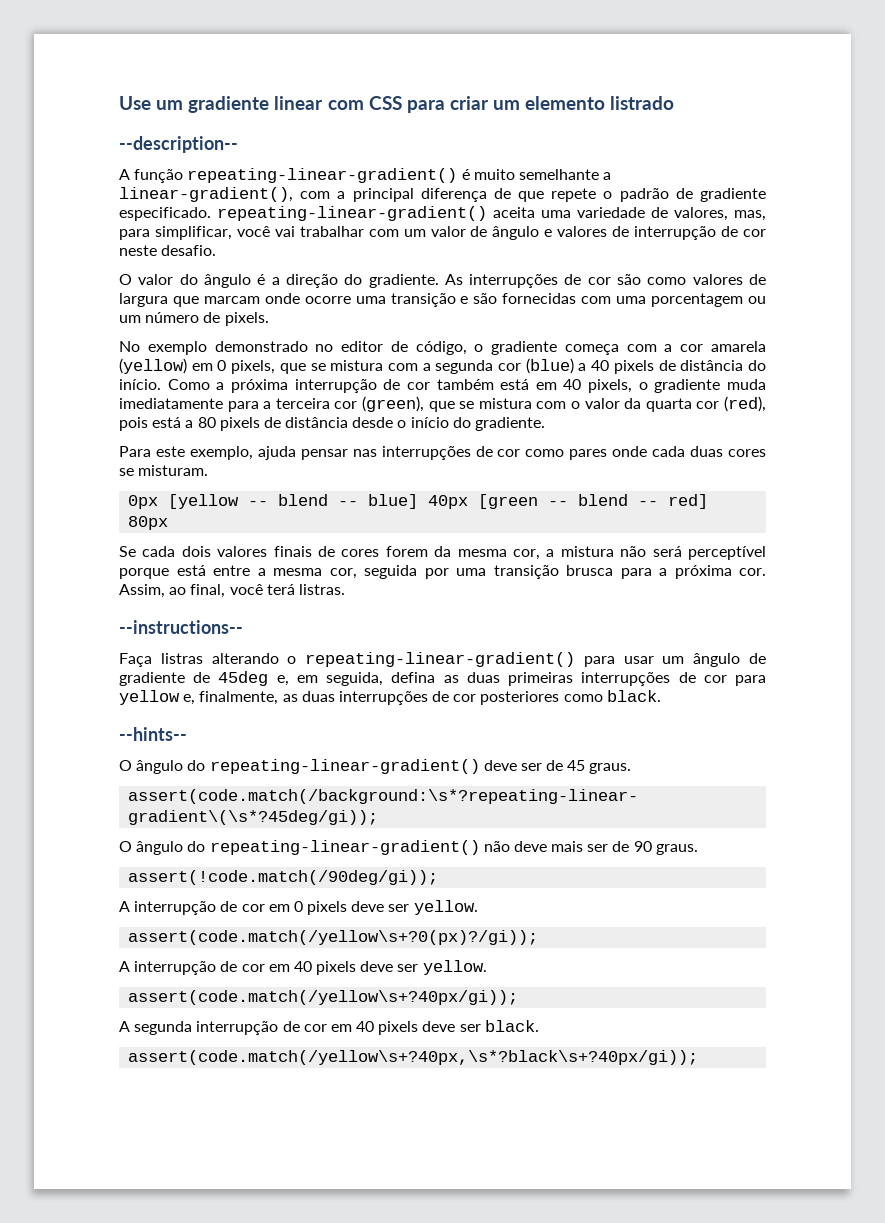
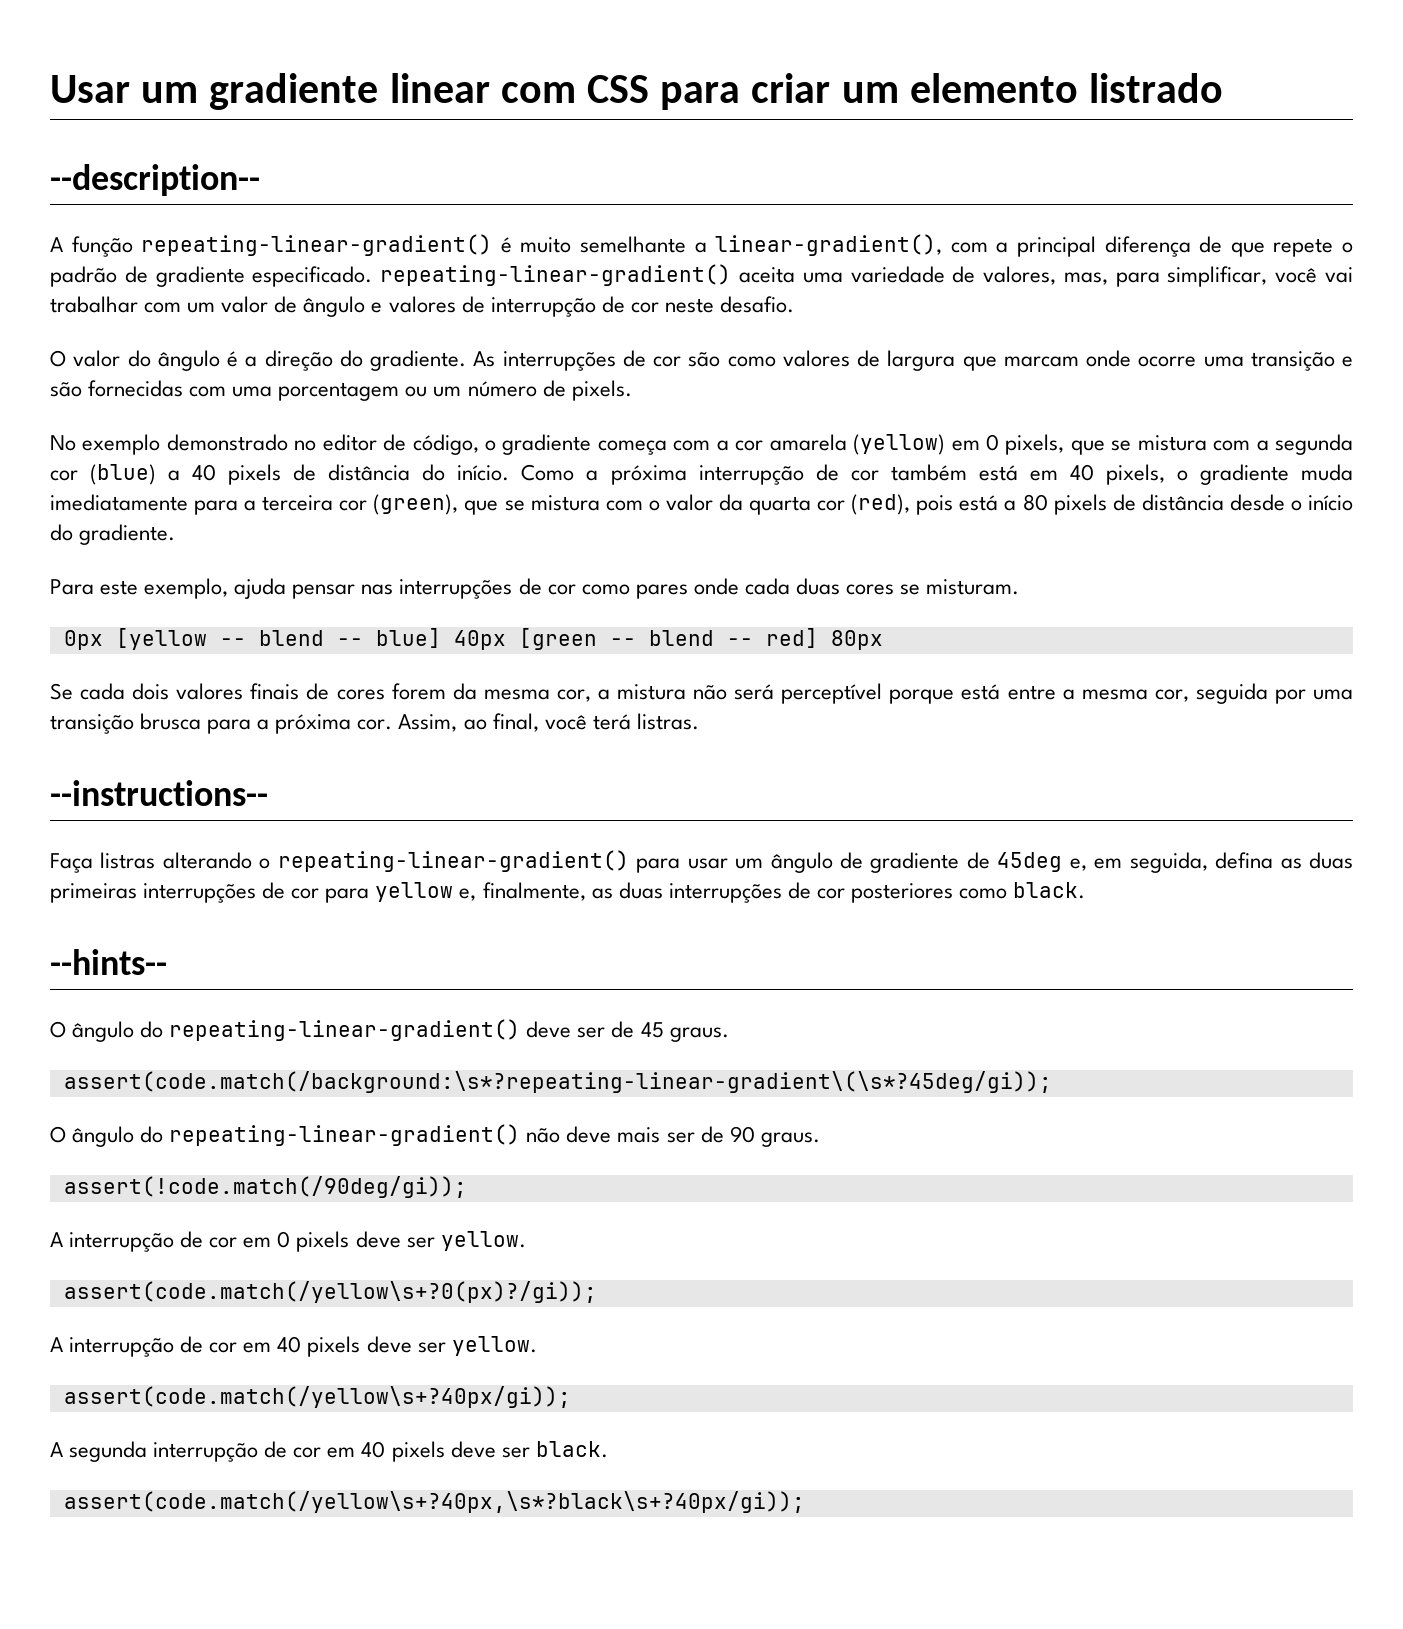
- Use um gradiente linear com CSS para criar um elemento listrado
+ Usar um gradiente linear com CSS para criar um elemento listrado

